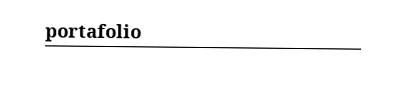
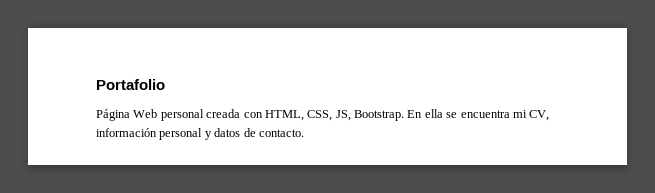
- portafolio
+ Portafolio
+ Página Web personal creada con HTML, CSS, JS, Bootstrap. En ella se encuentra mi CV, información personal y datos de contacto.

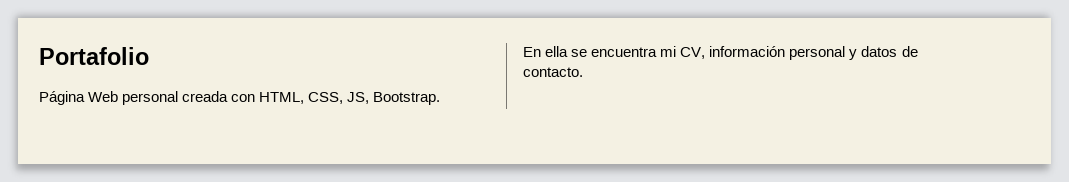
- Página Web personal creada con HTML, CSS, JS, Bootstrap. En ella se encuentra mi CV, información personal y datos de contacto.
+ Página Web personal creada con HTML, CSS, JS, Bootstrap.
+ En ella se encuentra mi CV, información personal y datos de contacto.

